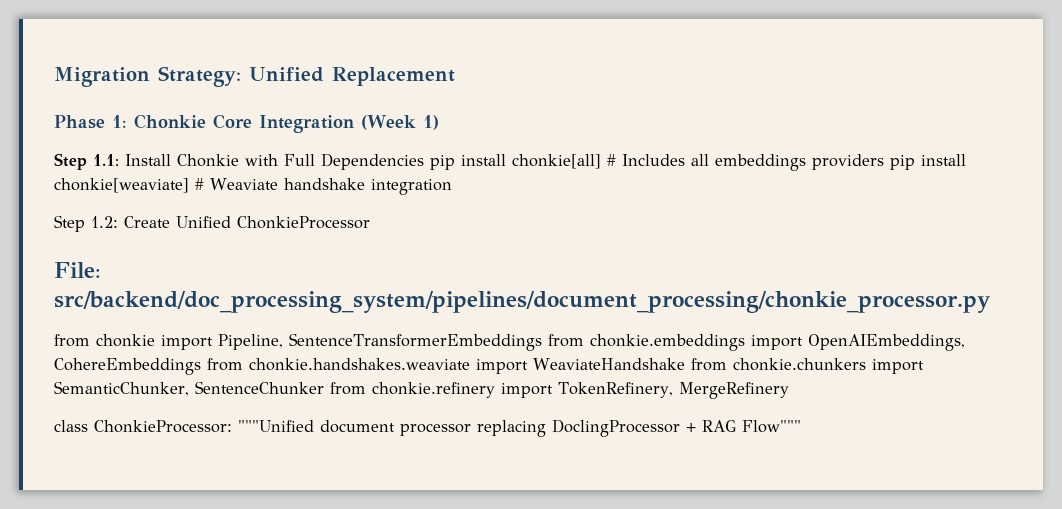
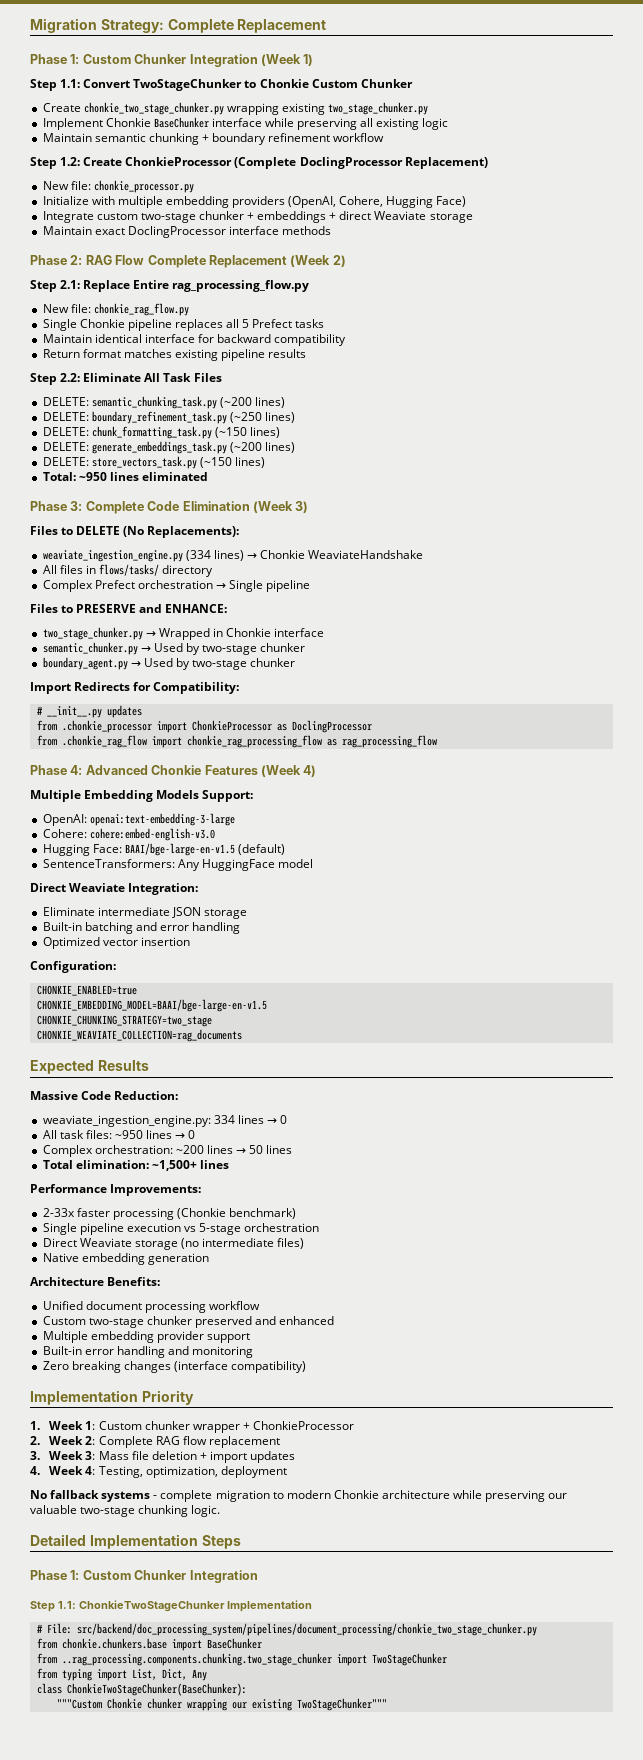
- Migration Strategy: Unified Replacement
+ Migration Strategy: Complete Replacement
- Phase 1: Chonkie Core Integration (Week 1)
+ Phase 1: Custom Chunker Integration (Week 1)
- Step 1.1: Install Chonkie with Full Dependencies pip install chonkie[all] # Includes all embeddings providers pip install chonkie[weaviate] # Weaviate handshake integration
- Step 1.2: Create Unified ChonkieProcessor
- File: src/backend/doc_processing_system/pipelines/document_processing/chonkie_processor.py
- from chonkie import Pipeline, SentenceTransformerEmbeddings from chonkie.embeddings import OpenAIEmbeddings, CohereEmbeddings from chonkie.handshakes.weaviate import WeaviateHandshake from chonkie.chunkers import SemanticChunker, SentenceChunker from chonkie.refinery import TokenRefinery, MergeRefinery
- class ChonkieProcessor: """Unified document processor replacing DoclingProcessor + RAG Flow"""
+ Step 1.1: Convert TwoStageChunker to Chonkie Custom Chunker
+ Create chonkie_two_stage_chunker.py wrapping existing two_stage_chunker.py
+ Implement Chonkie BaseChunker interface while preserving all existing logic
+ Maintain semantic chunking + boundary refinement workflow
+ Step 1.2: Create ChonkieProcessor (Complete DoclingProcessor Replacement)
+ New file: chonkie_processor.py
+ Initialize with multiple embedding providers (OpenAI, Cohere, Hugging Face)
+ Integrate custom two-stage chunker + embeddings + direct Weaviate storage
+ Maintain exact DoclingProcessor interface methods
+ Phase 2: RAG Flow Complete Replacement (Week 2)
+ Step 2.1: Replace Entire rag_processing_flow.py
+ New file: chonkie_rag_flow.py
+ Single Chonkie pipeline replaces all 5 Prefect tasks
+ Maintain identical interface for backward compatibility
+ Return format matches existing pipeline results
+ Step 2.2: Eliminate All Task Files
+ DELETE: semantic_chunking_task.py (~200 lines)
+ DELETE: boundary_refinement_task.py (~250 lines)
+ DELETE: chunk_formatting_task.py (~150 lines)
+ DELETE: generate_embeddings_task.py (~200 lines)
+ DELETE: store_vectors_task.py (~150 lines)
+ Total: ~950 lines eliminated
+ Phase 3: Complete Code Elimination (Week 3)
+ Files to DELETE (No Replacements):
+ weaviate_ingestion_engine.py (334 lines) → Chonkie WeaviateHandshake
+ All files in flows/tasks/ directory
+ Complex Prefect orchestration → Single pipeline
+ Files to PRESERVE and ENHANCE:
+ two_stage_chunker.py → Wrapped in Chonkie interface
+ semantic_chunker.py → Used by two-stage chunker
+ boundary_agent.py → Used by two-stage chunker
+ Import Redirects for Compatibility:
+ # __init__.py updates
+ from .chonkie_processor import ChonkieProcessor as DoclingProcessor
+ from .chonkie_rag_flow import chonkie_rag_processing_flow as rag_processing_flow
+ Phase 4: Advanced Chonkie Features (Week 4)
+ Multiple Embedding Models Support:
+ OpenAI: openai:text-embedding-3-large
+ Cohere: cohere:embed-english-v3.0
+ Hugging Face: BAAI/bge-large-en-v1.5 (default)
+ SentenceTransformers: Any HuggingFace model
+ Direct Weaviate Integration:
+ Eliminate intermediate JSON storage
+ Built-in batching and error handling
+ Optimized vector insertion
+ Configuration:
+ CHONKIE_ENABLED=true
+ CHONKIE_EMBEDDING_MODEL=BAAI/bge-large-en-v1.5
+ CHONKIE_CHUNKING_STRATEGY=two_stage
+ CHONKIE_WEAVIATE_COLLECTION=rag_documents
+ Expected Results
+ Massive Code Reduction:
+ weaviate_ingestion_engine.py: 334 lines → 0
+ All task files: ~950 lines → 0
+ Complex orchestration: ~200 lines → 50 lines
+ Total elimination: ~1,500+ lines
+ Performance Improvements:
+ 2-33x faster processing (Chonkie benchmark)
+ Single pipeline execution vs 5-stage orchestration
+ Direct Weaviate storage (no intermediate files)
+ Native embedding generation
+ Architecture Benefits:
+ Unified document processing workflow
+ Custom two-stage chunker preserved and enhanced
+ Multiple embedding provider support
+ Built-in error handling and monitoring
+ Zero breaking changes (interface compatibility)
+ Implementation Priority
+ 1. Week 1: Custom chunker wrapper + ChonkieProcessor
+ 2. Week 2: Complete RAG flow replacement
+ 3. Week 3: Mass file deletion + import updates
+ 4. Week 4: Testing, optimization, deployment
+ No fallback systems - complete migration to modern Chonkie architecture while preserving our valuable two-stage chunking logic.
+ Detailed Implementation Steps
+ Phase 1: Custom Chunker Integration
+ Step 1.1: ChonkieTwoStageChunker Implementation
+ # File: src/backend/doc_processing_system/pipelines/document_processing/chonkie_two_stage_chunker.py
+ from chonkie.chunkers.base import BaseChunker
+ from ..rag_processing.components.chunking.two_stage_chunker import TwoStageChunker
+ from typing import List, Dict, Any
+ class ChonkieTwoStageChunker(BaseChunker):
+ """Custom Chonkie chunker wrapping our existing TwoStageChunker"""

